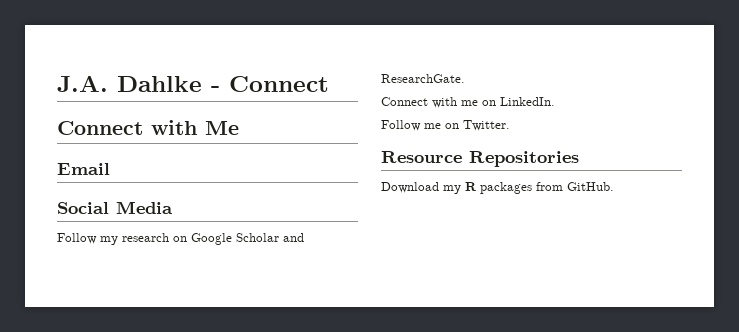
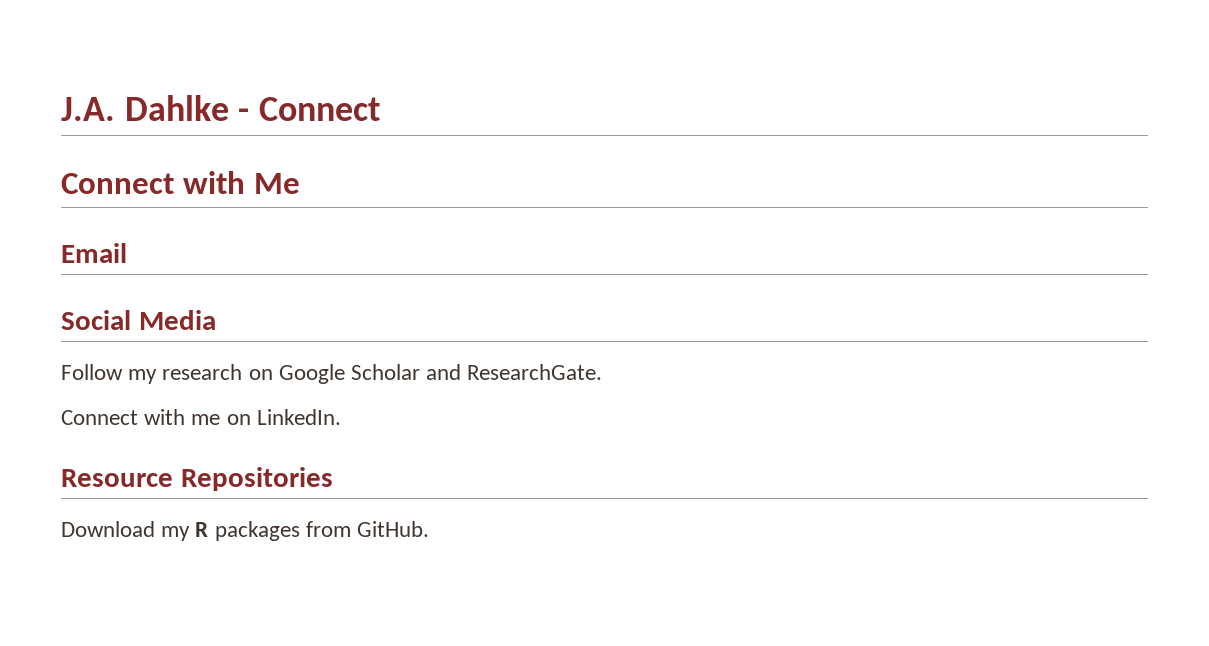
- Follow me on Twitter.

